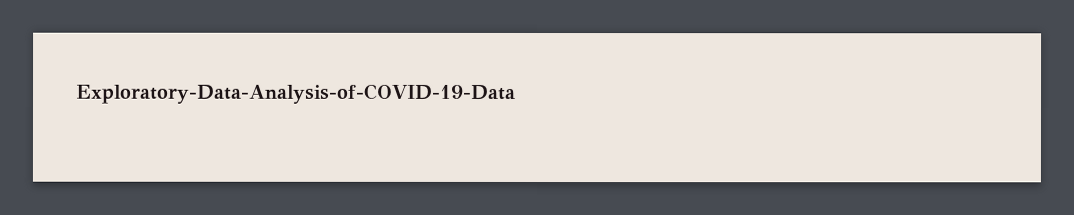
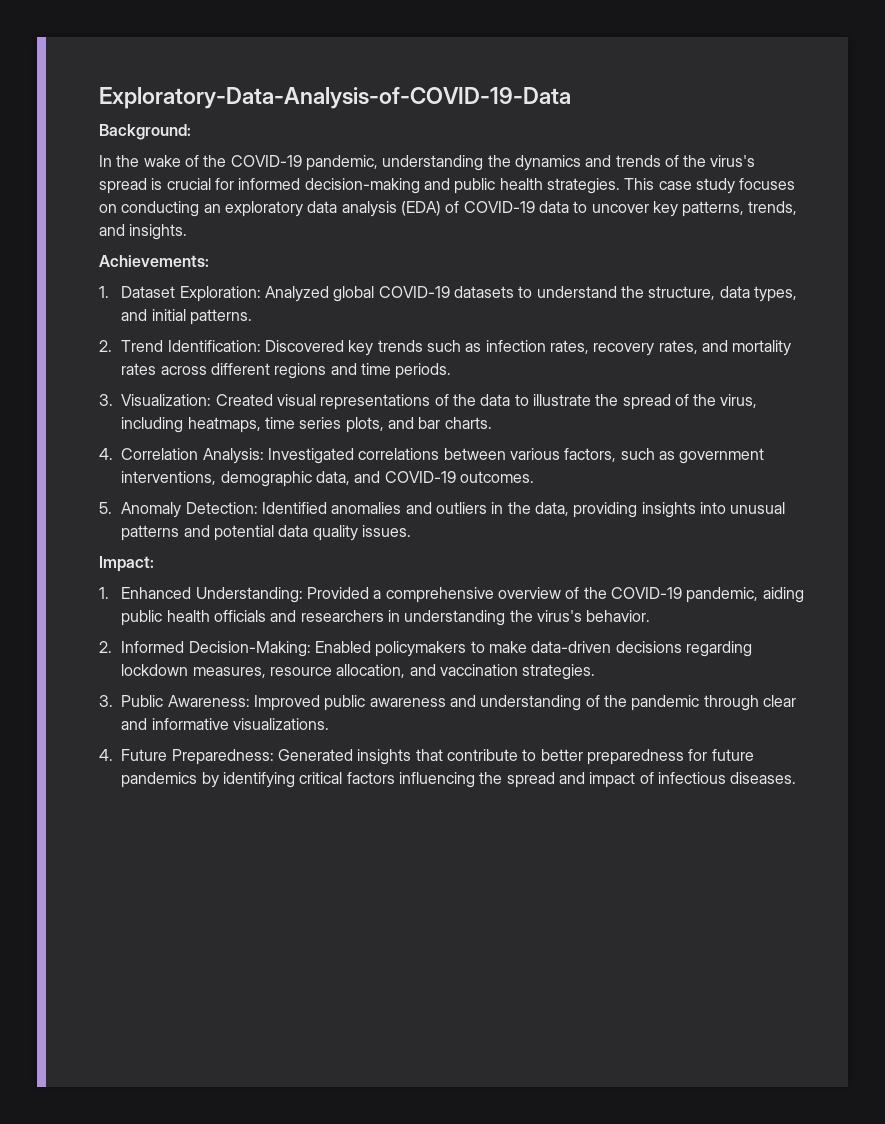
+ Background:
+ In the wake of the COVID-19 pandemic, understanding the dynamics and trends of the virus's spread is crucial for informed decision-making and public health strategies. This case study focuses on conducting an exploratory data analysis (EDA) of COVID-19 data to uncover key patterns, trends, and insights.
+ Achievements:
+ 1. Dataset Exploration: Analyzed global COVID-19 datasets to understand the structure, data types, and initial patterns.
+ 2. Trend Identification: Discovered key trends such as infection rates, recovery rates, and mortality rates across different regions and time periods.
+ 3. Visualization: Created visual representations of the data to illustrate the spread of the virus, including heatmaps, time series plots, and bar charts.
+ 4. Correlation Analysis: Investigated correlations between various factors, such as government interventions, demographic data, and COVID-19 outcomes.
+ 5. Anomaly Detection: Identified anomalies and outliers in the data, providing insights into unusual patterns and potential data quality issues.
+ Impact:
+ 1. Enhanced Understanding: Provided a comprehensive overview of the COVID-19 pandemic, aiding public health officials and researchers in understanding the virus's behavior.
+ 2. Informed Decision-Making: Enabled policymakers to make data-driven decisions regarding lockdown measures, resource allocation, and vaccination strategies.
+ 3. Public Awareness: Improved public awareness and understanding of the pandemic through clear and informative visualizations.
+ 4. Future Preparedness: Generated insights that contribute to better preparedness for future pandemics by identifying critical factors influencing the spread and impact of infectious diseases.

